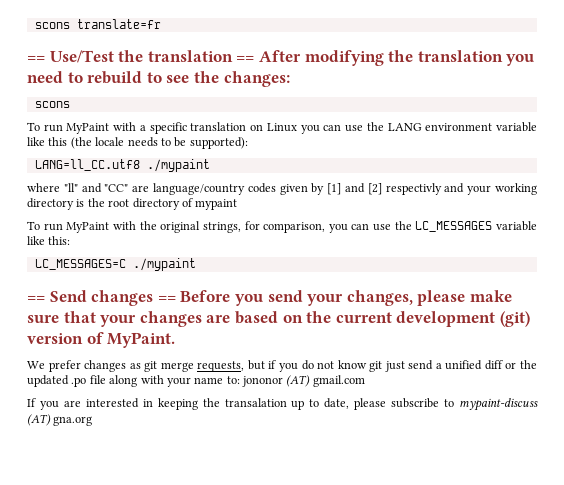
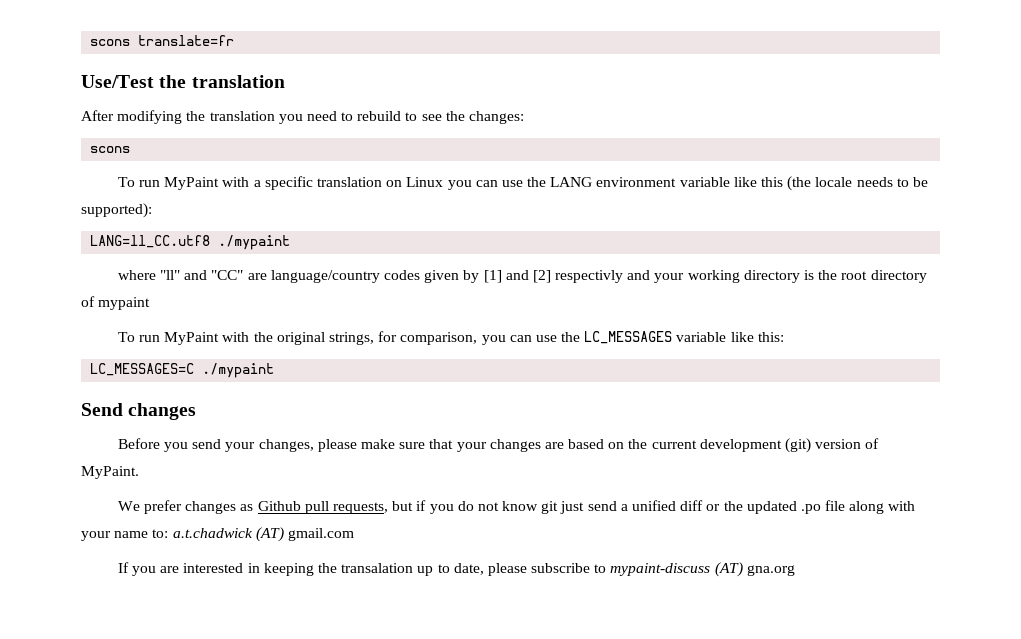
- == Use/Test the translation == After modifying the translation you need to rebuild to see the changes:
+ Use/Test the translation
+ After modifying the translation you need to rebuild to see the changes:
- == Send changes == Before you send your changes, please make sure that your changes are based on the current development (git) version of MyPaint.
+ Send changes
+ Before you send your changes, please make sure that your changes are based on the current development (git) version of MyPaint.
- We prefer changes as git merge requests, but if you do not know git just send a unified diff or the updated .po file along with your name to: jononor (AT) gmail.com
+ We prefer changes as Github pull requests, but if you do not know git just send a unified diff or the updated .po file along with your name to: a.t.chadwick (AT) gmail.com

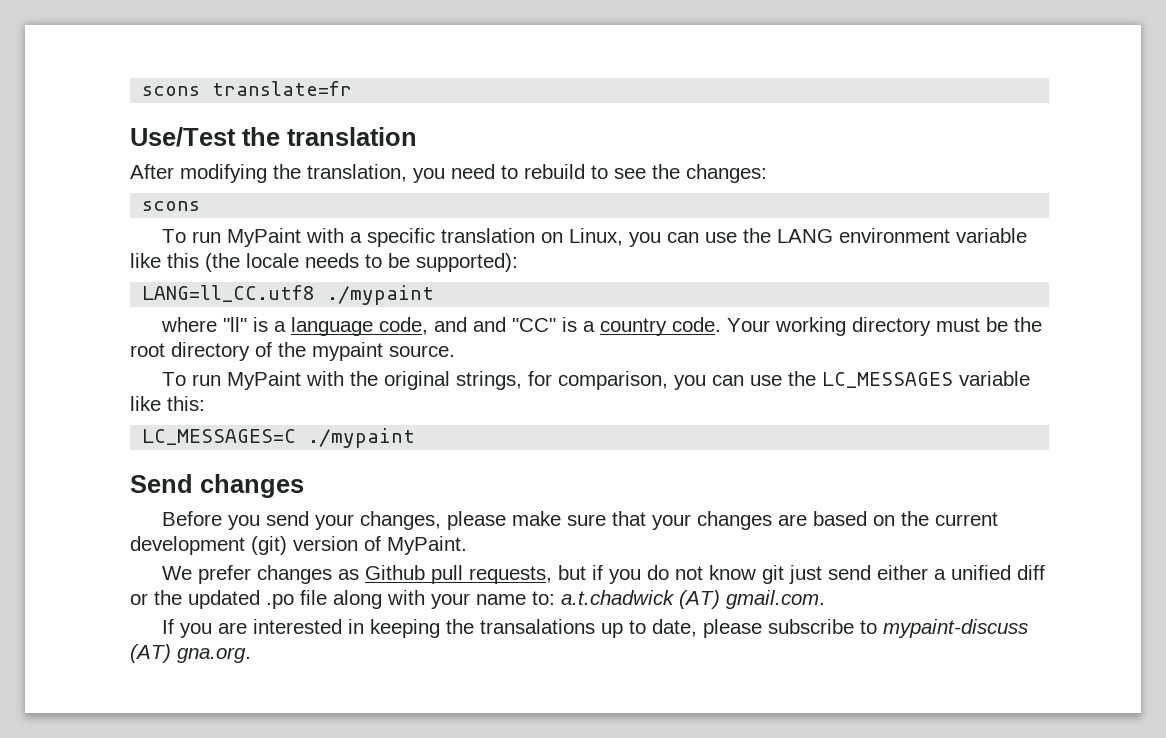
- After modifying the translation you need to rebuild to see the changes:
+ After modifying the translation, you need to rebuild to see the changes:
- To run MyPaint with a specific translation on Linux you can use the LANG environment variable like this (the locale needs to be supported):
+ To run MyPaint with a specific translation on Linux, you can use the LANG environment variable like this (the locale needs to be supported):
- where "ll" and "CC" are language/country codes given by [1] and [2] respectivly and your working directory is the root directory of mypaint
+ where "ll" is a language code, and and "CC" is a country code. Your working directory must be the root directory of the mypaint source.
- We prefer changes as Github pull requests, but if you do not know git just send a unified diff or the updated .po file along with your name to: a.t.chadwick (AT) gmail.com
+ We prefer changes as Github pull requests, but if you do not know git just send either a unified diff or the updated .po file along with your name to: a.t.chadwick (AT) gmail.com.
- If you are interested in keeping the transalation up to date, please subscribe to mypaint-discuss (AT) gna.org
+ If you are interested in keeping the transalations up to date, please subscribe to mypaint-discuss (AT) gna.org.

